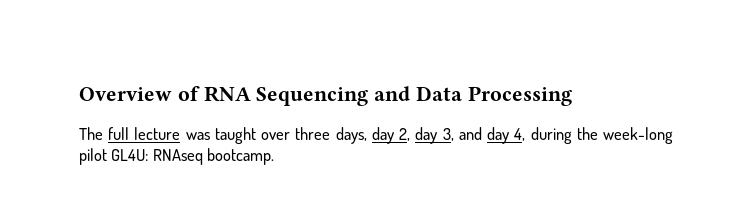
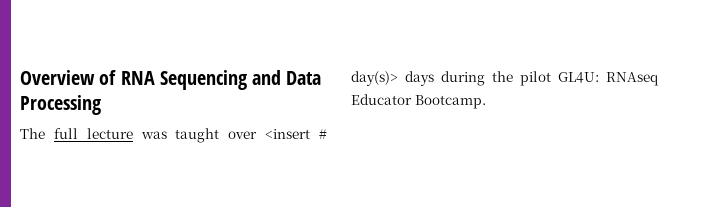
- The full lecture was taught over three days, day 2, day 3, and day 4, during the week-long pilot GL4U: RNAseq bootcamp.
+ The full lecture was taught over <insert # day(s)> days during the pilot GL4U: RNAseq Educator Bootcamp.

